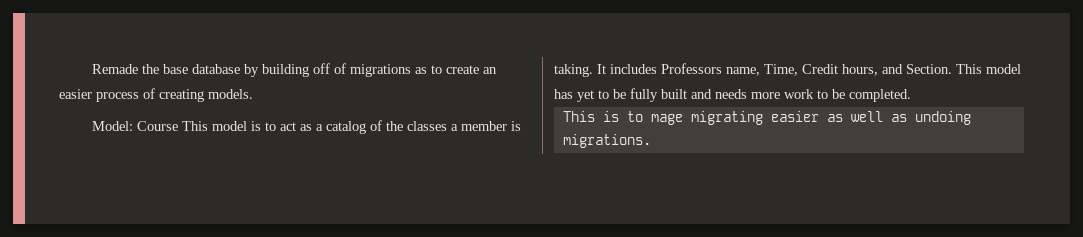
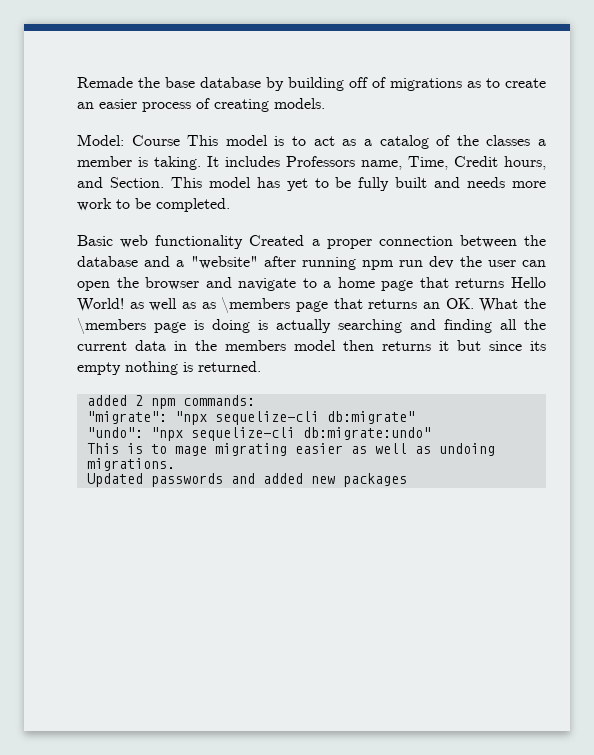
+ Basic web functionality Created a proper connection between the database and a "website" after running npm run dev the user can open the browser and navigate to a home page that returns Hello World! as well as as \members page that returns an OK. What the \members page is doing is actually searching and finding all the current data in the members model then returns it but since its empty nothing is returned.
+ added 2 npm commands:
+ "migrate": "npx sequelize-cli db:migrate"
+ "undo": "npx sequelize-cli db:migrate:undo"
+ Updated passwords and added new packages

